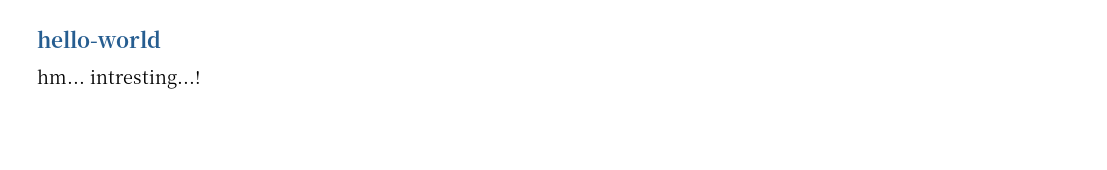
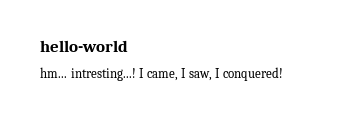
+ I came, I saw, I conquered!

